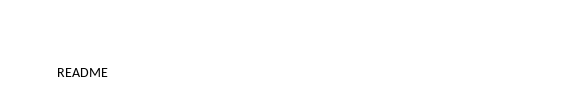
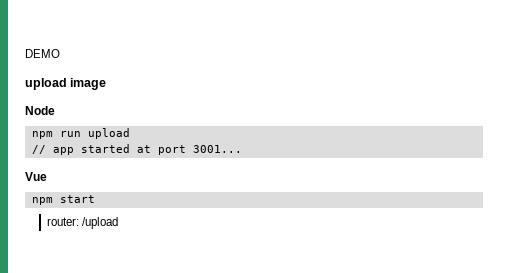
- README
+ DEMO
+ upload image
+ Node
+ npm run upload
+ // app started at port 3001...
+ Vue
+ npm start
+ router: /upload

